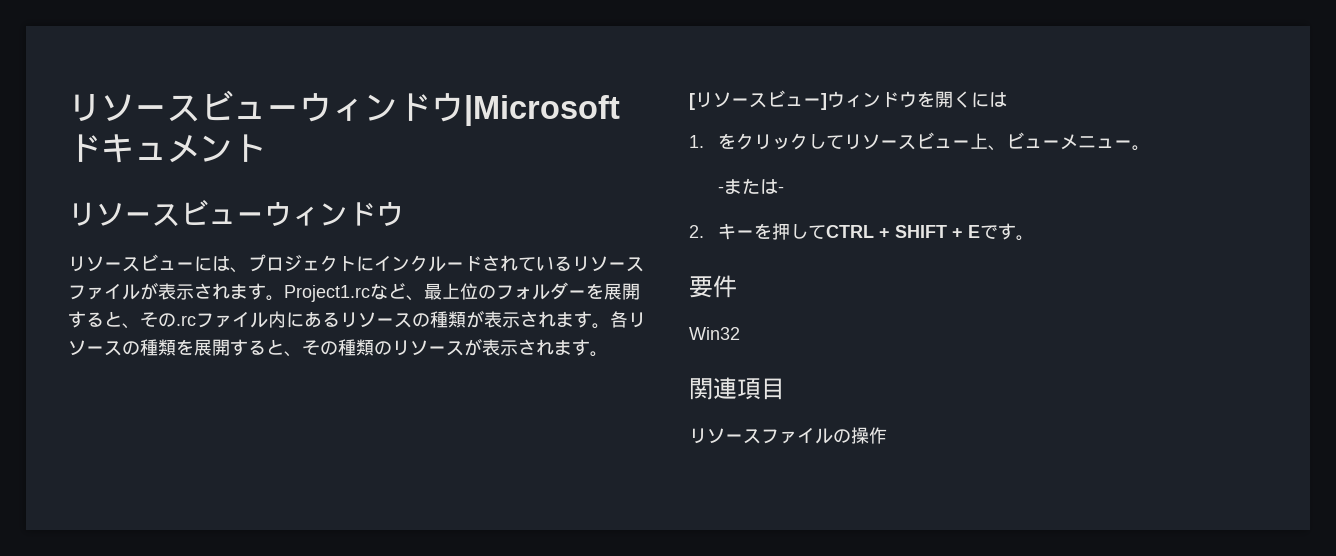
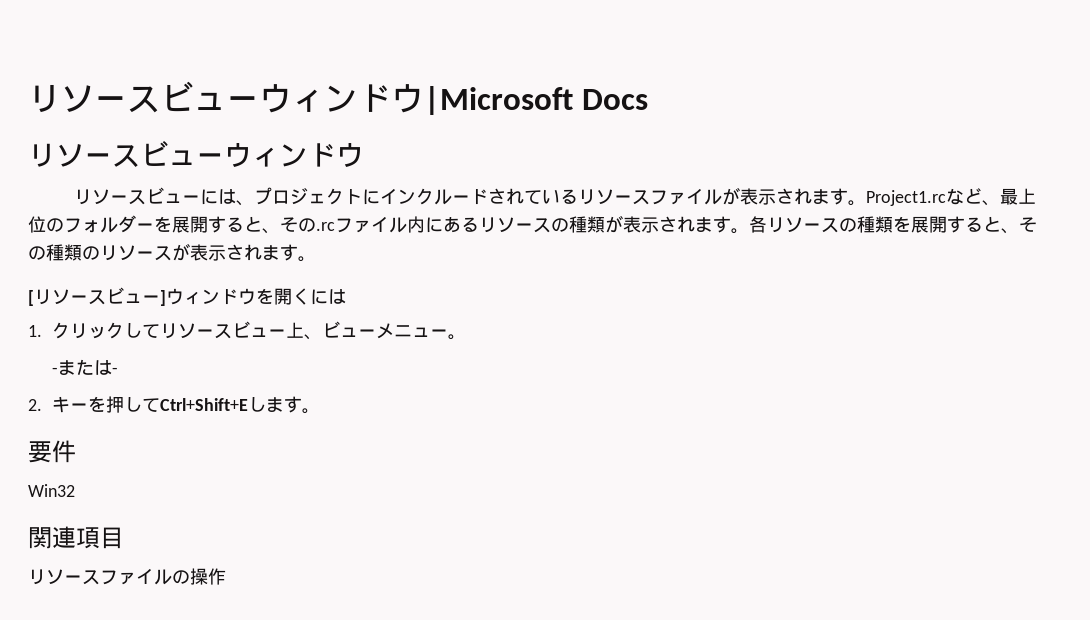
- リソースビューウィンドウ|Microsoftドキュメント
+ リソースビューウィンドウ|Microsoft Docs
- 1.をクリックしてリソースビュー上、ビューメニュー。
+ 1.クリックしてリソースビュー上、ビューメニュー。
- 2.キーを押してCTRL + SHIFT + Eです。
+ 2.キーを押してCtrl+Shift+Eします。

